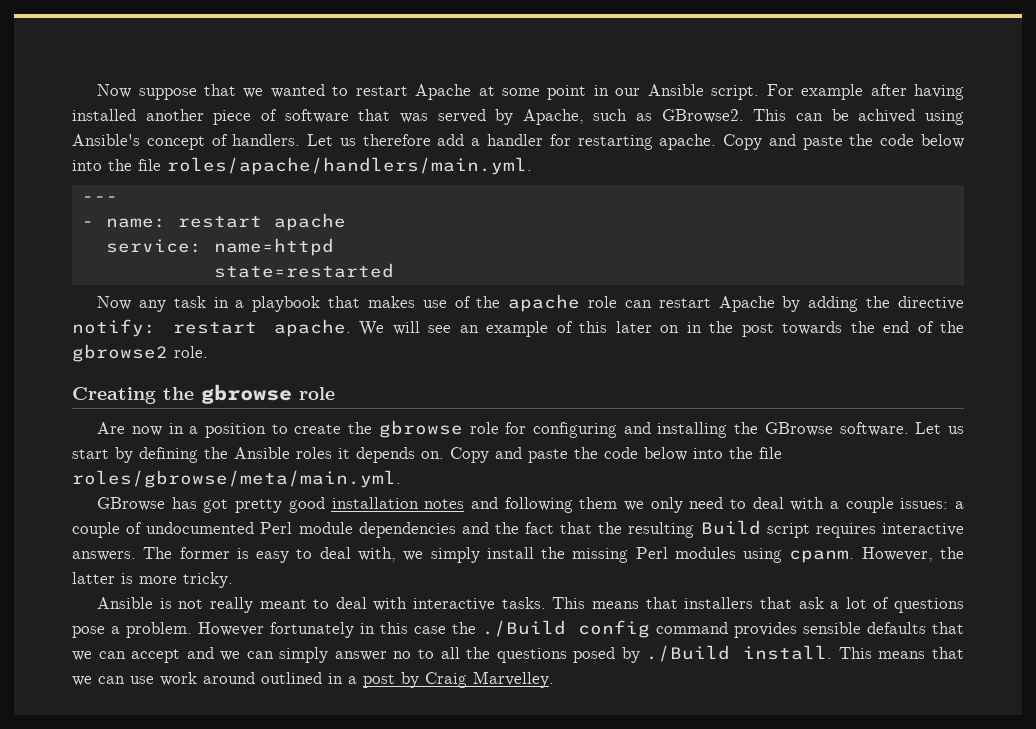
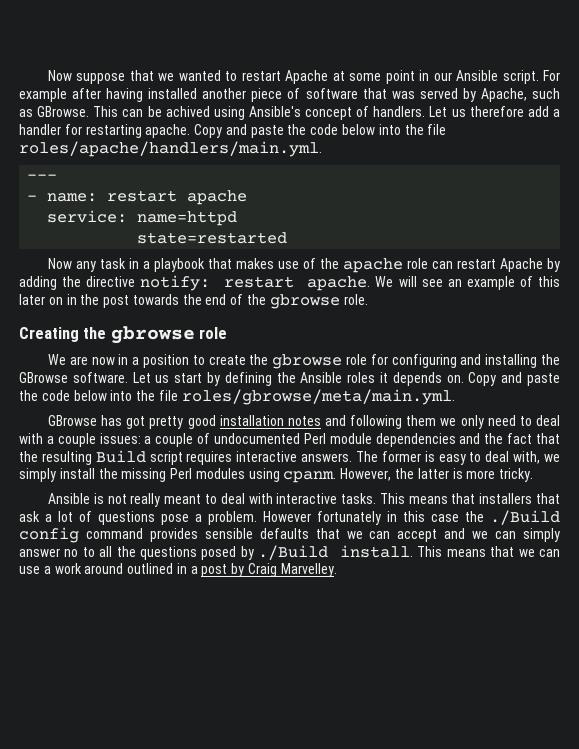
- For example after having installed another piece of software that was served by Apache, such as GBrowse2.
+ For example after having installed another piece of software that was served by Apache, such as GBrowse.
- We will see an example of this later on in the post towards the end of the gbrowse2 role.
+ We will see an example of this later on in the post towards the end of the gbrowse role.
- Are now in a position to create the gbrowse role for configuring and installing the GBrowse software.
+ We are now in a position to create the gbrowse role for configuring and installing the GBrowse software.
- This means that we can use work around outlined in a post by Craig Marvelley.
+ This means that we can use a work around outlined in a post by Craig Marvelley.

